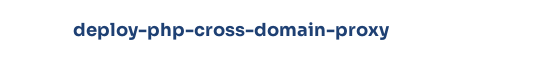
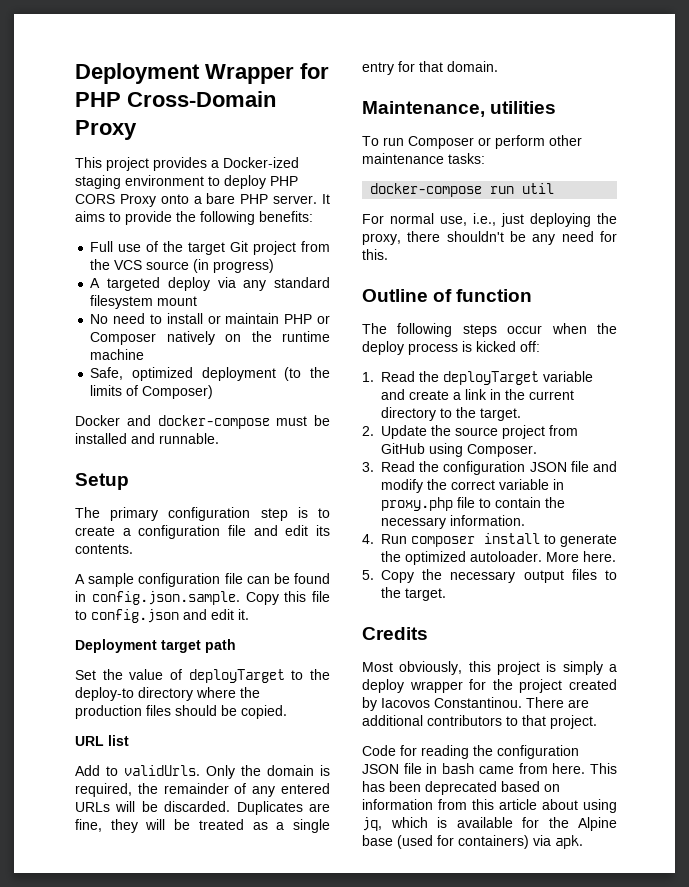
- deploy-php-cross-domain-proxy
+ Deployment Wrapper for PHP Cross-Domain Proxy
+ This project provides a Docker-ized staging environment to deploy PHP CORS Proxy onto a bare PHP server. It aims to provide the following benefits:
+ Full use of the target Git project from the VCS source (in progress)
+ A targeted deploy via any standard filesystem mount
+ No need to install or maintain PHP or Composer natively on the runtime machine
+ Safe, optimized deployment (to the limits of Composer)
+ Docker and docker-compose must be installed and runnable.
+ Setup
+ The primary configuration step is to create a configuration file and edit its contents.
+ A sample configuration file can be found in config.json.sample. Copy this file to config.json and edit it.
+ Deployment target path
+ Set the value of deployTarget to the deploy-to directory where the production files should be copied.
+ URL list
+ Add to validUrls. Only the domain is required, the remainder of any entered URLs will be discarded. Duplicates are fine, they will be treated as a single entry for that domain.
+ Maintenance, utilities
+ To run Composer or perform other maintenance tasks:
+ docker-compose run util
+ For normal use, i.e., just deploying the proxy, there shouldn't be any need for this.
+ Outline of function
+ The following steps occur when the deploy process is kicked off:
+ 1. Read the deployTarget variable and create a link in the current directory to the target.
+ 2. Update the source project from GitHub using Composer.
+ 3. Read the configuration JSON file and modify the correct variable in proxy.php file to contain the necessary information.
+ 4. Run composer install to generate the optimized autoloader. More here.
+ 5. Copy the necessary output files to the target.
+ Credits
+ Most obviously, this project is simply a deploy wrapper for the project created by Iacovos Constantinou. There are additional contributors to that project.
+ Code for reading the configuration JSON file in bash came from here. This has been deprecated based on information from this article about using jq, which is available for the Alpine base (used for containers) via apk.

